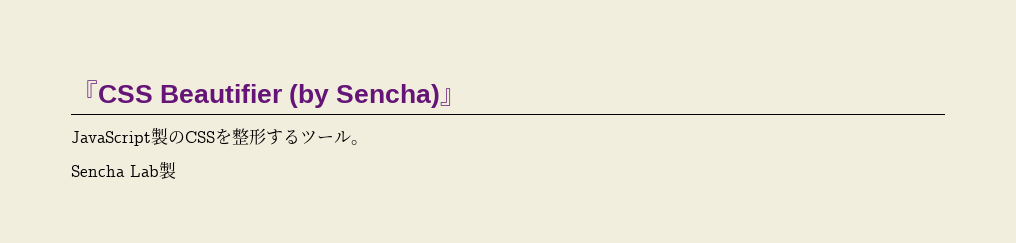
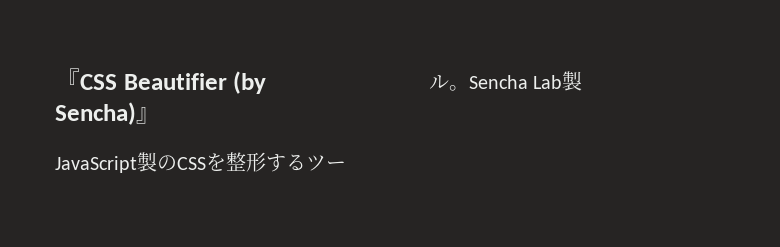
- JavaScript製のCSSを整形するツール。
- Sencha Lab製
+ JavaScript製のCSSを整形するツール。Sencha Lab製

